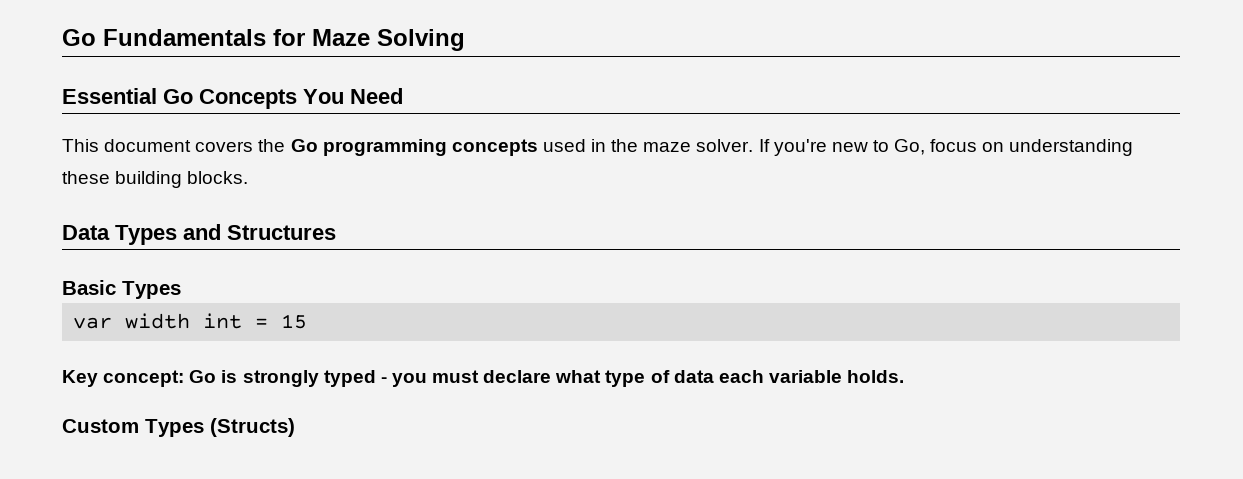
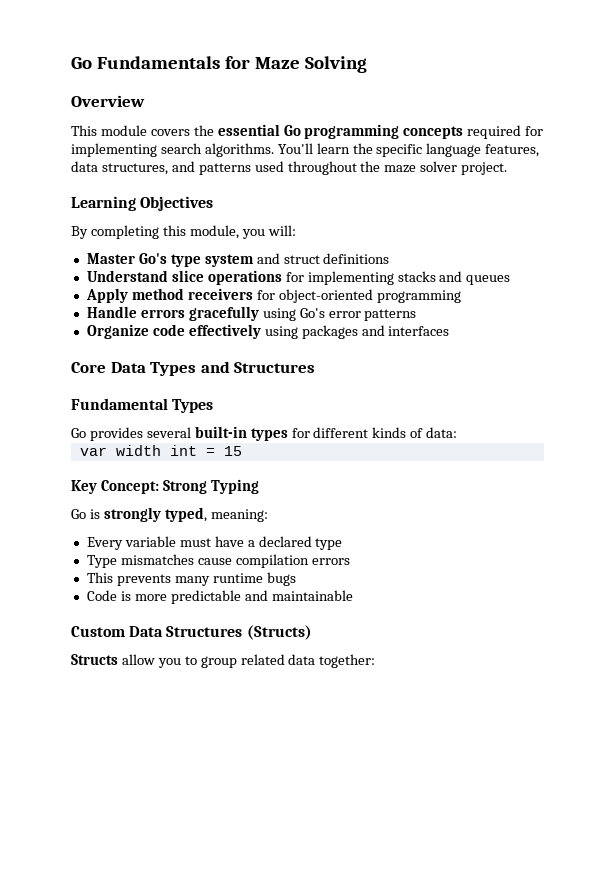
- Essential Go Concepts You Need
- This document covers the Go programming concepts used in the maze solver. If you're new to Go, focus on understanding these building blocks.
- Data Types and Structures
+ Overview
+ This module covers the essential Go programming concepts required for implementing search algorithms. You'll learn the specific language features, data structures, and patterns used throughout the maze solver project.
+ Learning Objectives
+ By completing this module, you will:
+ Master Go's type system and struct definitions
+ Understand slice operations for implementing stacks and queues
+ Apply method receivers for object-oriented programming
+ Handle errors gracefully using Go's error patterns
+ Organize code effectively using packages and interfaces
+ Core Data Types and Structures
- Basic Types
+ Fundamental Types
+ Go provides several built-in types for different kinds of data:
- Key concept: Go is strongly typed - you must declare what type of data each variable holds.
+ Key Concept: Strong Typing
+ Go is strongly typed, meaning:
+ Every variable must have a declared type
+ Type mismatches cause compilation errors
+ This prevents many runtime bugs
+ Code is more predictable and maintainable
- Custom Types (Structs)
+ Custom Data Structures (Structs)
+ Structs allow you to group related data together:

